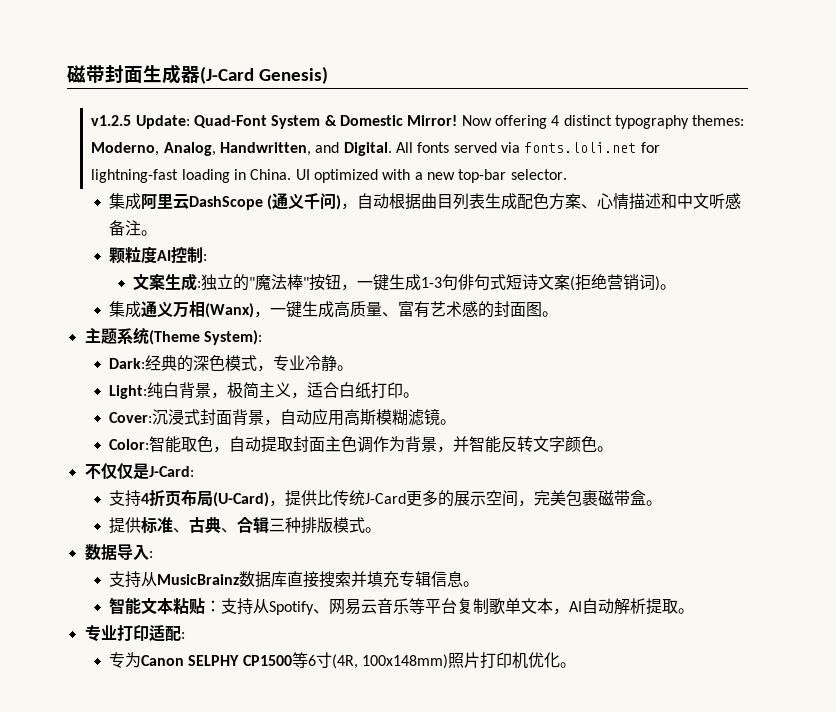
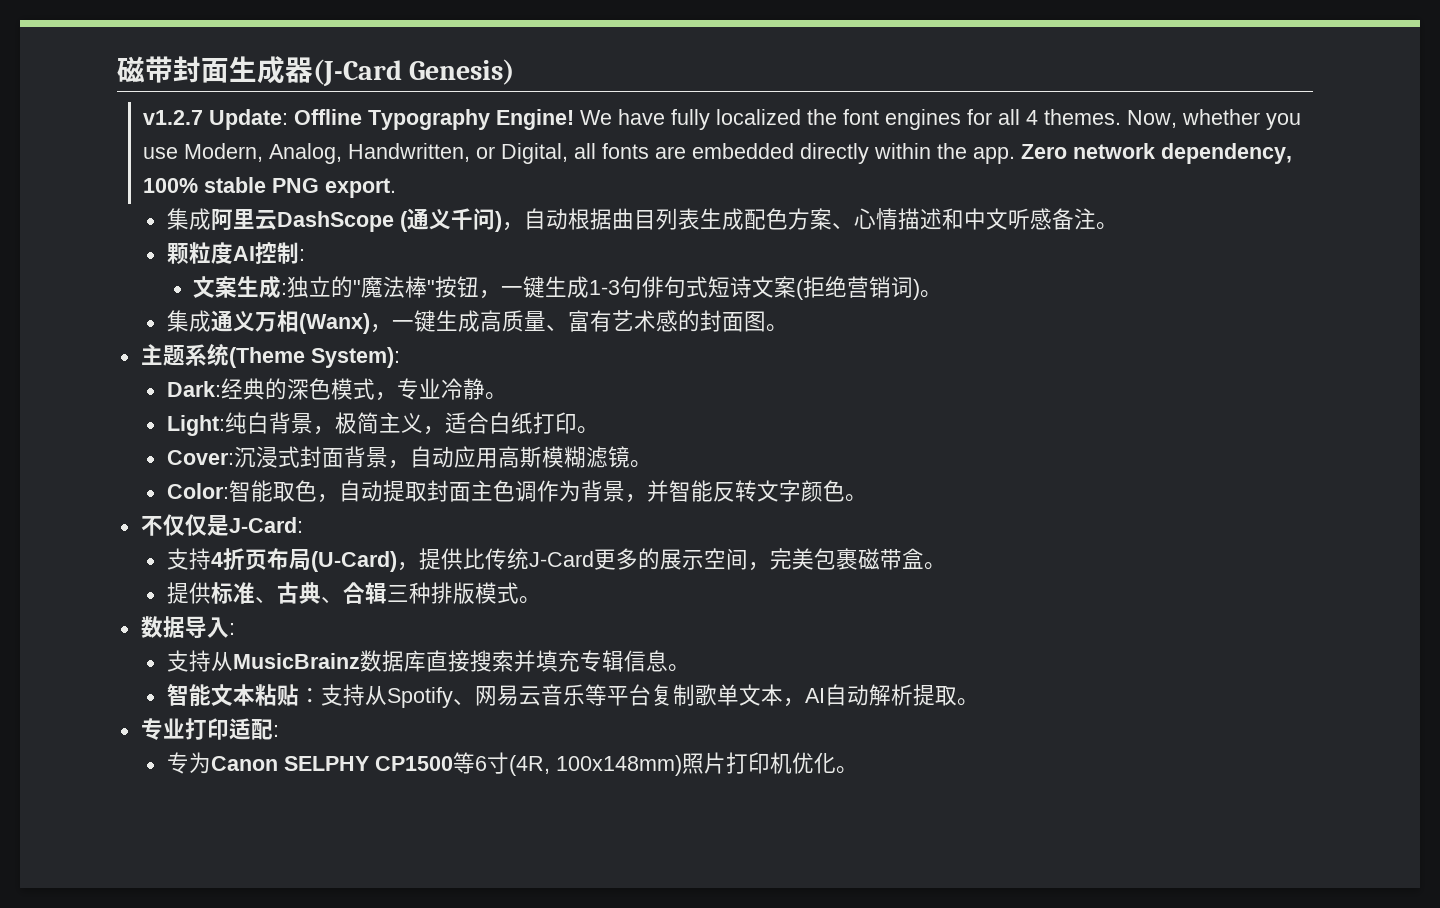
- v1.2.5 Update: Quad-Font System & Domestic Mirror! Now offering 4 distinct typography themes: Moderno, Analog, Handwritten, and Digital. All fonts served via fonts.loli.net for lightning-fast loading in China. UI optimized with a new top-bar selector.
+ v1.2.7 Update: Offline Typography Engine! We have fully localized the font engines for all 4 themes. Now, whether you use Modern, Analog, Handwritten, or Digital, all fonts are embedded directly within the app. Zero network dependency, 100% stable PNG export.

